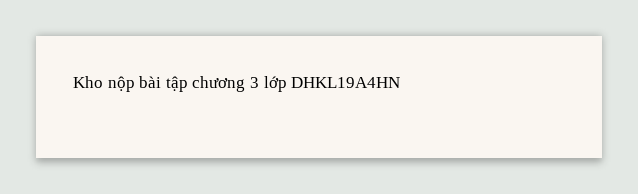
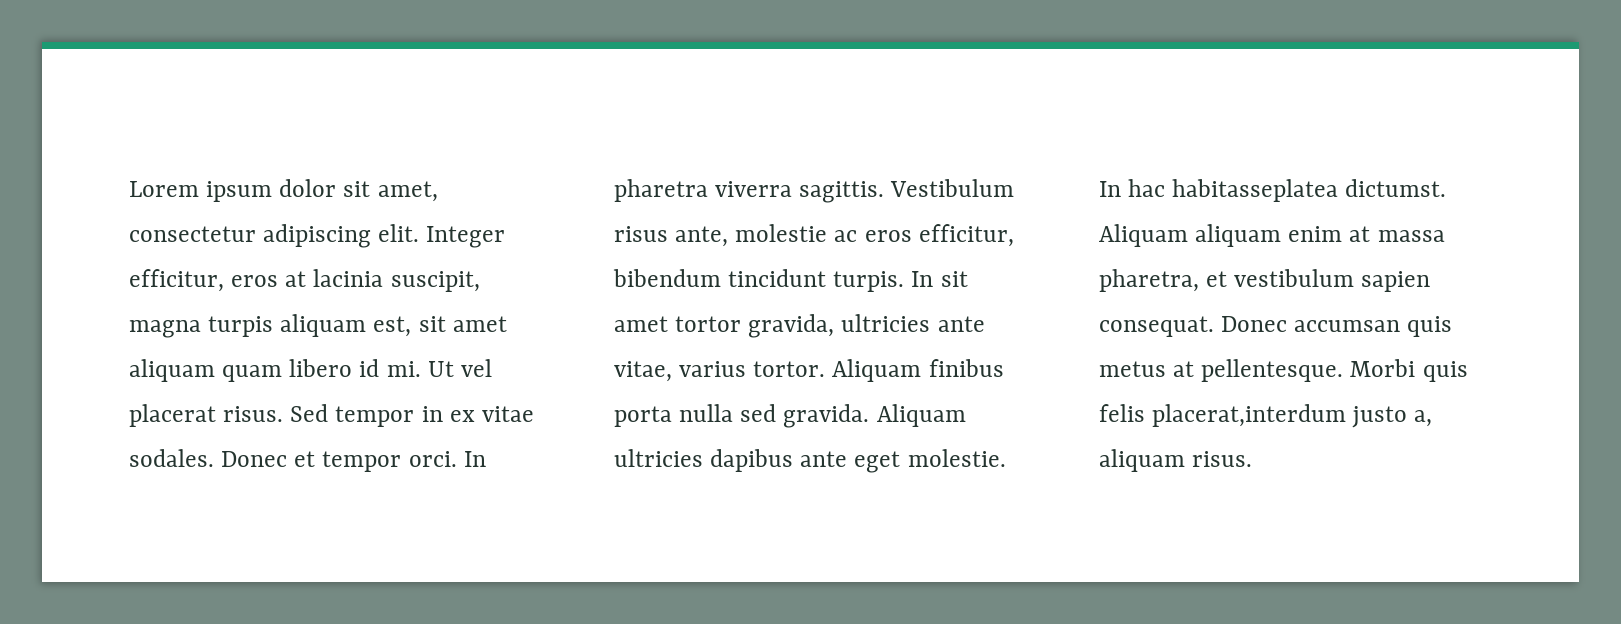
- Kho nộp bài tập chương 3 lớp DHKL19A4HN
+ Lorem ipsum dolor sit amet, consectetur adipiscing elit. Integer efficitur, eros at lacinia suscipit, magna turpis aliquam est, sit amet aliquam quam libero id mi. Ut vel placerat risus. Sed tempor in ex vitae sodales. Donec et tempor orci. In pharetra viverra sagittis. Vestibulum risus ante, molestie ac eros efficitur, bibendum tincidunt turpis. In sit amet tortor gravida, ultricies ante vitae, varius tortor. Aliquam finibus porta nulla sed gravida. Aliquam ultricies dapibus ante eget molestie. In hac habitasseplatea dictumst. Aliquam aliquam enim at massa pharetra, et vestibulum sapien consequat. Donec accumsan quis metus at pellentesque. Morbi quis felis placerat,interdum justo a, aliquam risus.

